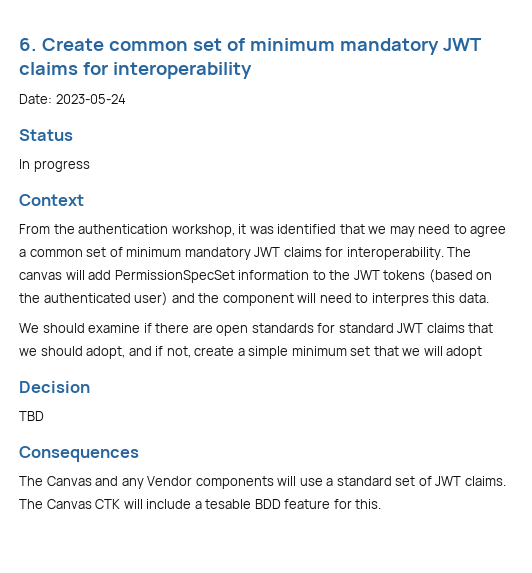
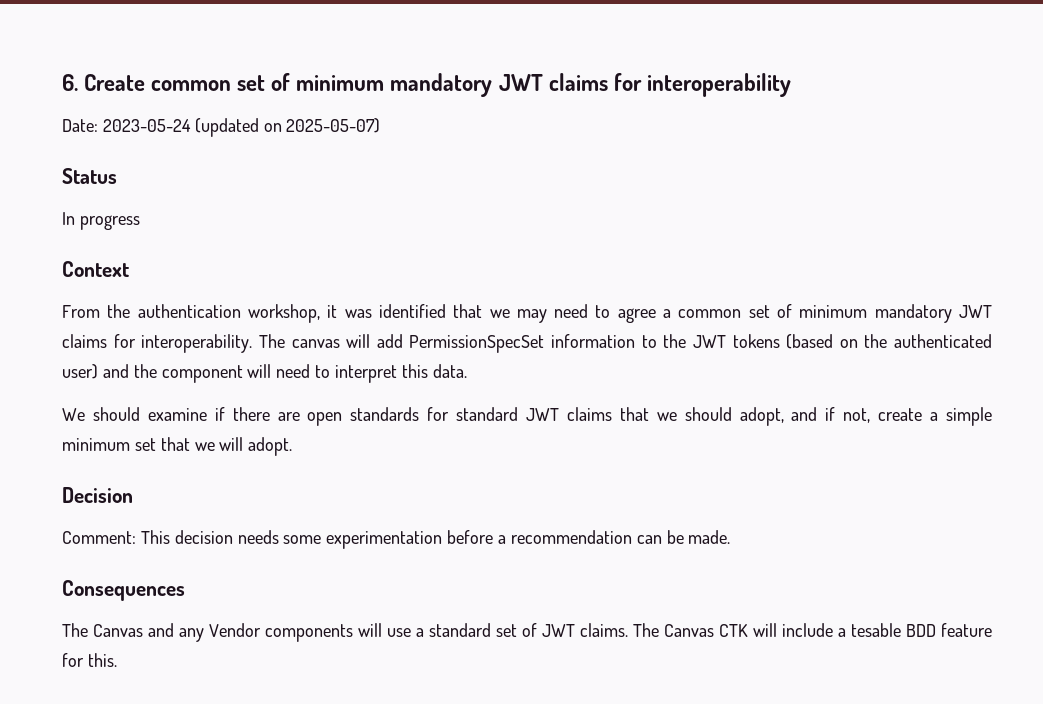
- Date: 2023-05-24
+ Date: 2023-05-24 (updated on 2025-05-07)
- The canvas will add PermissionSpecSet information to the JWT tokens (based on the authenticated user) and the component will need to interpres this data.
+ The canvas will add PermissionSpecSet information to the JWT tokens (based on the authenticated user) and the component will need to interpret this data.
- We should examine if there are open standards for standard JWT claims that we should adopt, and if not, create a simple minimum set that we will adopt
+ We should examine if there are open standards for standard JWT claims that we should adopt, and if not, create a simple minimum set that we will adopt.
- TBD
+ Comment: This decision needs some experimentation before a recommendation can be made.

